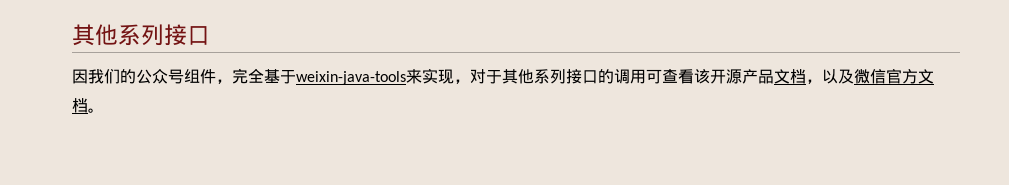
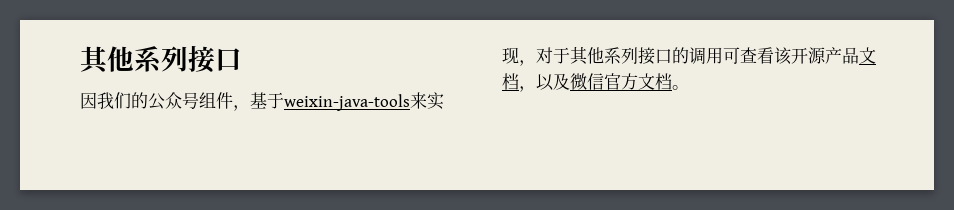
- 因我们的公众号组件，完全基于weixin-java-tools来实现，对于其他系列接口的调用可查看该开源产品文档，以及微信官方文档。
+ 因我们的公众号组件，基于weixin-java-tools来实现，对于其他系列接口的调用可查看该开源产品文档，以及微信官方文档。

